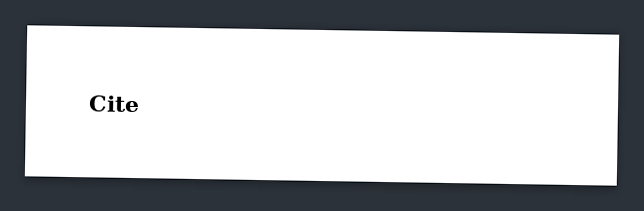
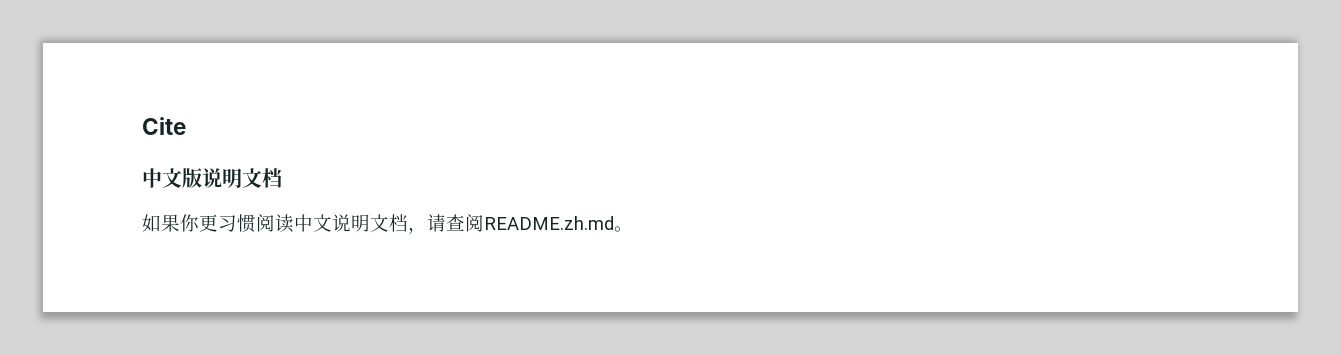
+ 中文版说明文档
+ 如果你更习惯阅读中文说明文档，请查阅README.zh.md。

